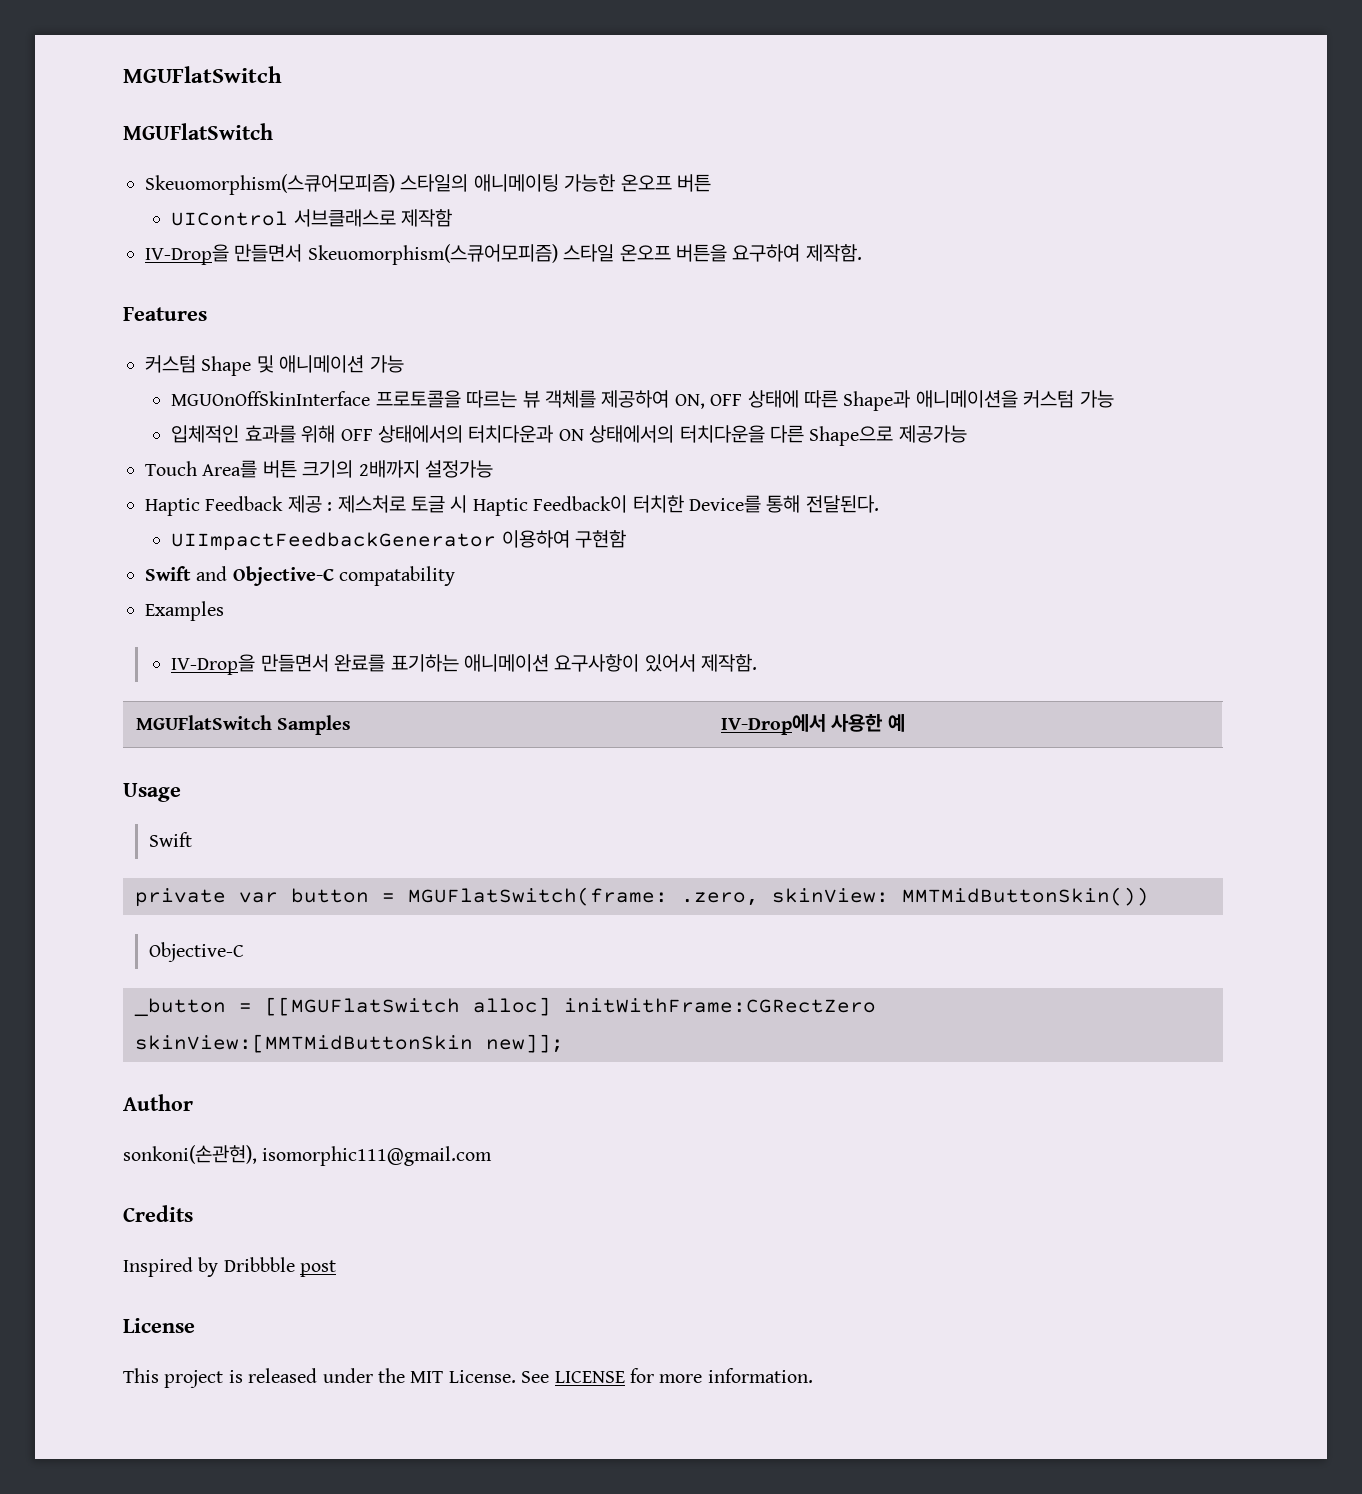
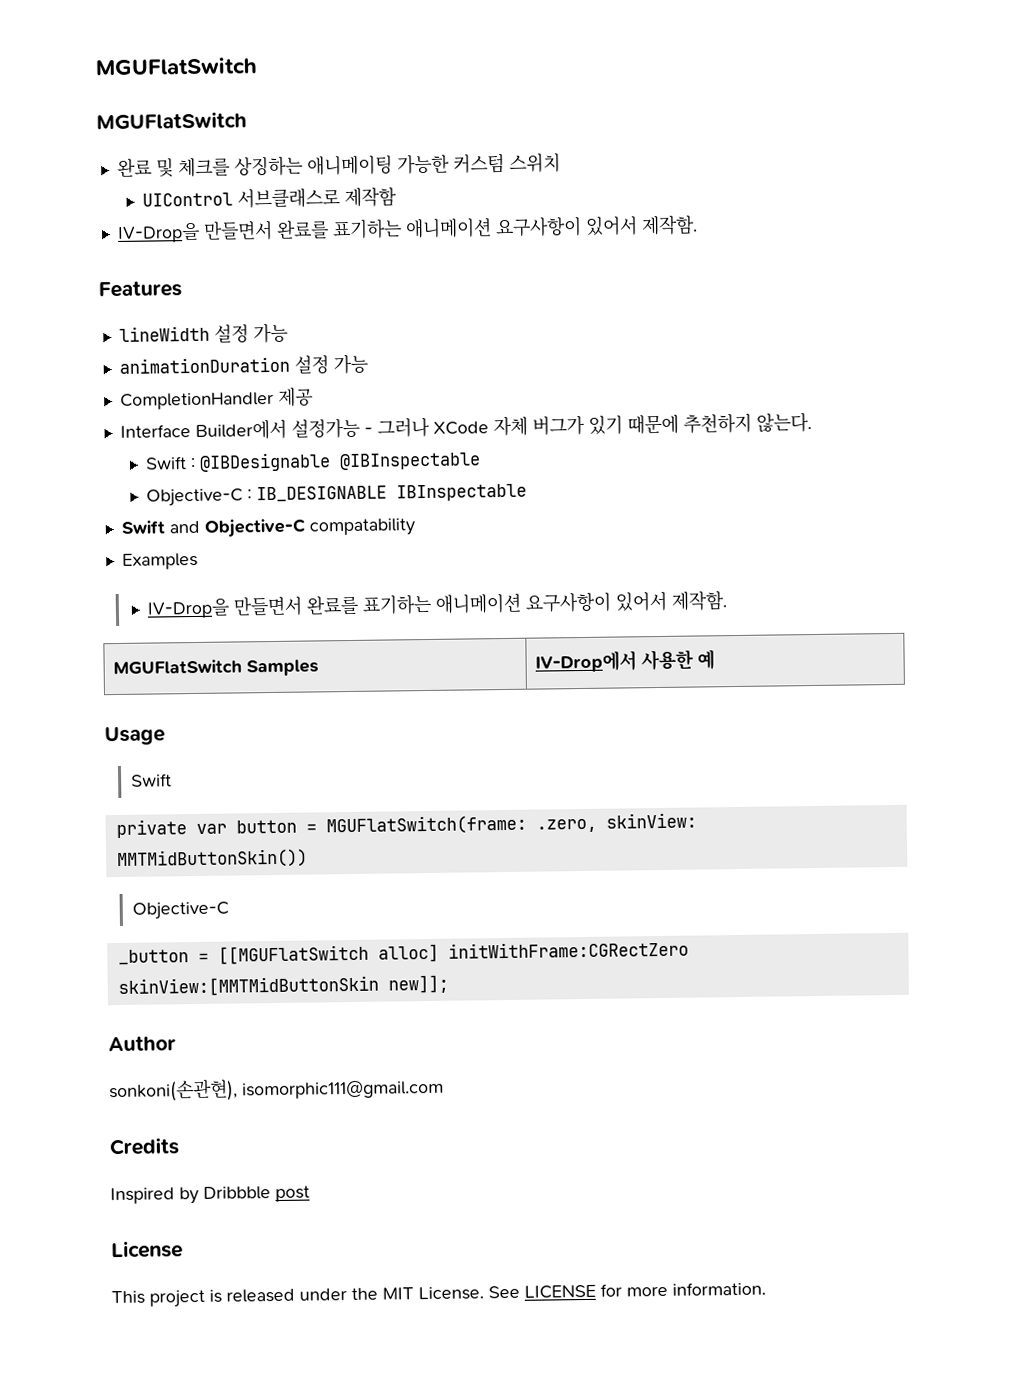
- Skeuomorphism(스큐어모피즘) 스타일의 애니메이팅 가능한 온오프 버튼
+ 완료 및 체크를 상징하는 애니메이팅 가능한 커스텀 스위치
  UIControl 서브클래스로 제작함
- IV-Drop을 만들면서 Skeuomorphism(스큐어모피즘) 스타일 온오프 버튼을 요구하여 제작함.
+ IV-Drop을 만들면서 완료를 표기하는 애니메이션 요구사항이 있어서 제작함.
  Features
- 커스텀 Shape 및 애니메이션 가능
- MGUOnOffSkinInterface 프로토콜을 따르는 뷰 객체를 제공하여 ON, OFF 상태에 따른 Shape과 애니메이션을 커스텀 가능
- 입체적인 효과를 위해 OFF 상태에서의 터치다운과 ON 상태에서의 터치다운을 다른 Shape으로 제공가능
- Touch Area를 버튼 크기의 2배까지 설정가능
- Haptic Feedback 제공 : 제스처로 토글 시 Haptic Feedback이 터치한 Device를 통해 전달된다.
- UIImpactFeedbackGenerator 이용하여 구현함
+ lineWidth 설정 가능
+ animationDuration 설정 가능
+ CompletionHandler 제공
+ Interface Builder에서 설정가능 - 그러나 XCode 자체 버그가 있기 때문에 추천하지 않는다.
+ Swift : @IBDesignable @IBInspectable
+ Objective-C : IB_DESIGNABLE IBInspectable

